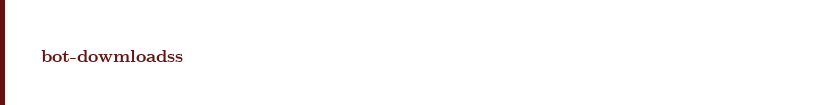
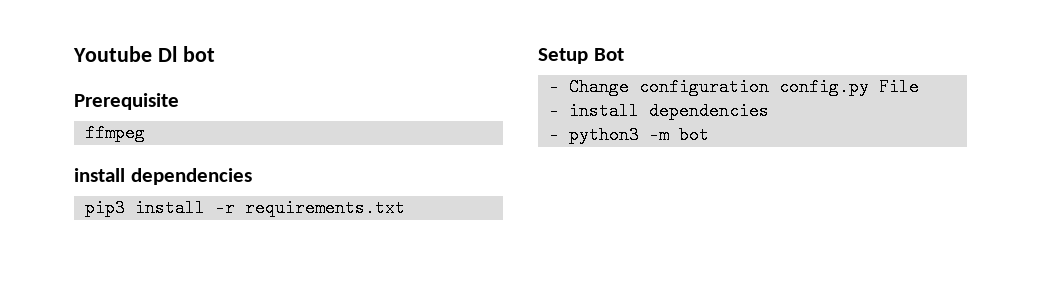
- bot-dowmloadss
+ Youtube Dl bot
+ Prerequisite
+ ffmpeg
+ install dependencies
+ pip3 install -r requirements.txt
+ Setup Bot
+ - Change configuration config.py File
+ - install dependencies
+ - python3 -m bot

